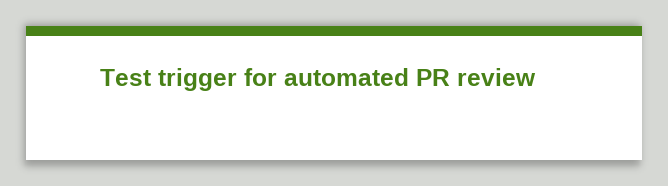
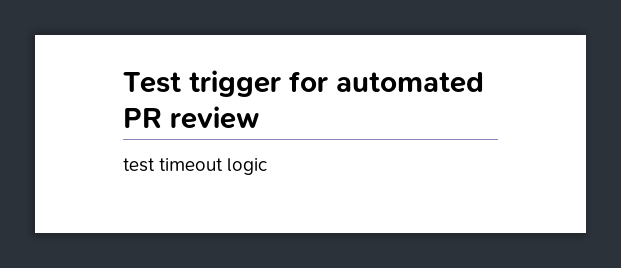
+ test timeout logic

